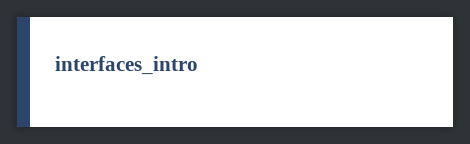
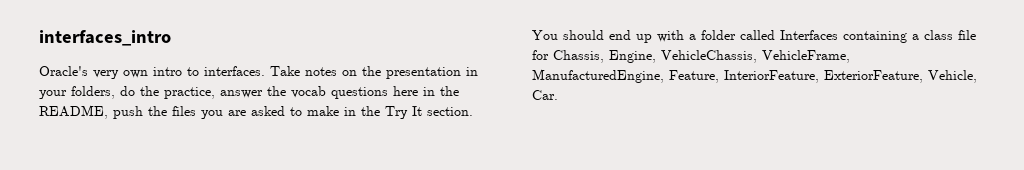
+ Oracle's very own intro to interfaces. Take notes on the presentation in your folders, do the practice, answer the vocab questions here in the README, push the files you are asked to make in the Try It section. You should end up with a folder called Interfaces containing a class file for Chassis, Engine, VehicleChassis, VehicleFrame, ManufacturedEngine, Feature, InteriorFeature, ExteriorFeature, Vehicle, Car.

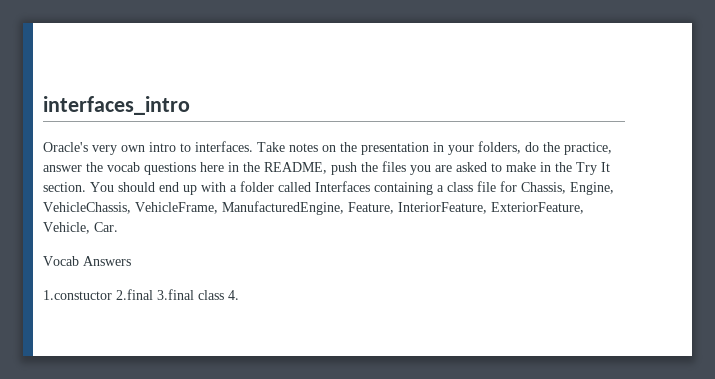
+ Vocab Answers
+ 1.constuctor 2.final 3.final class 4.

